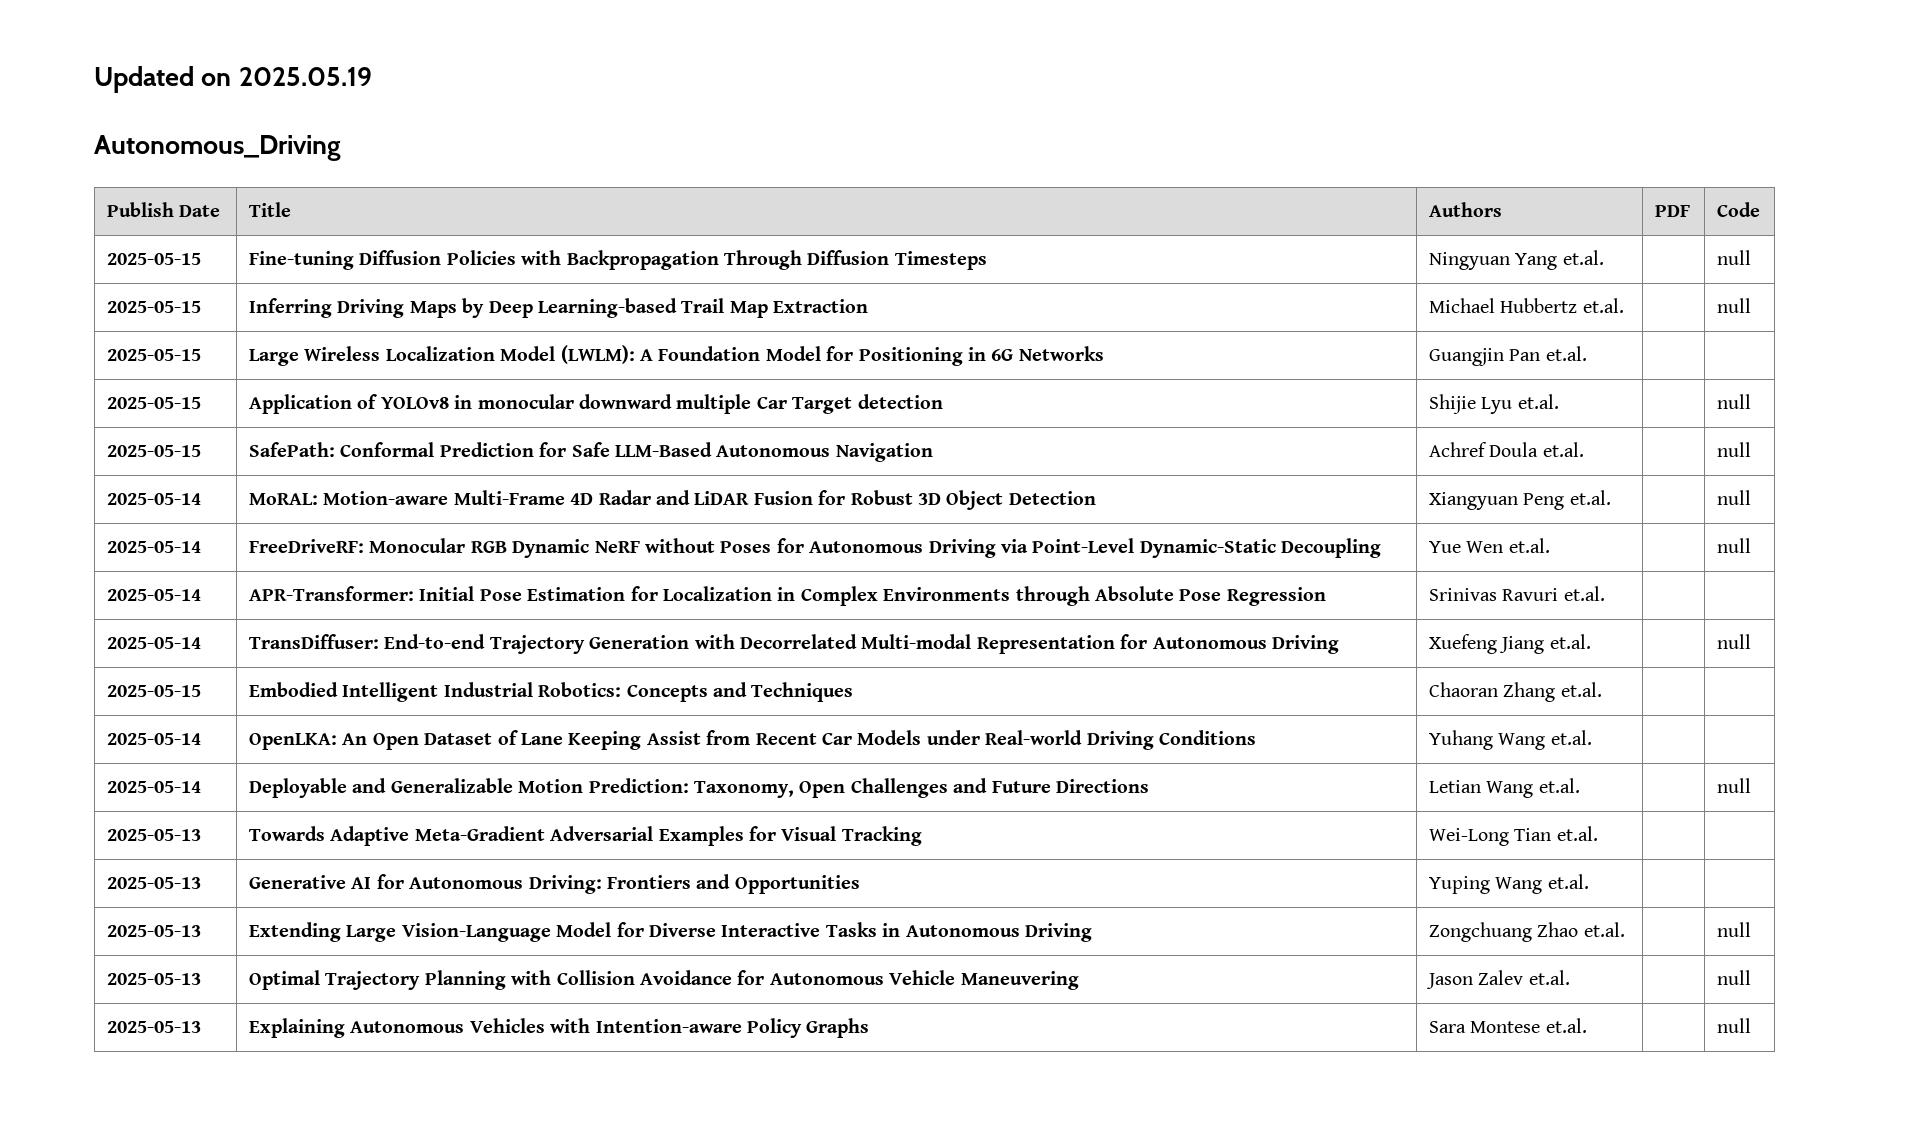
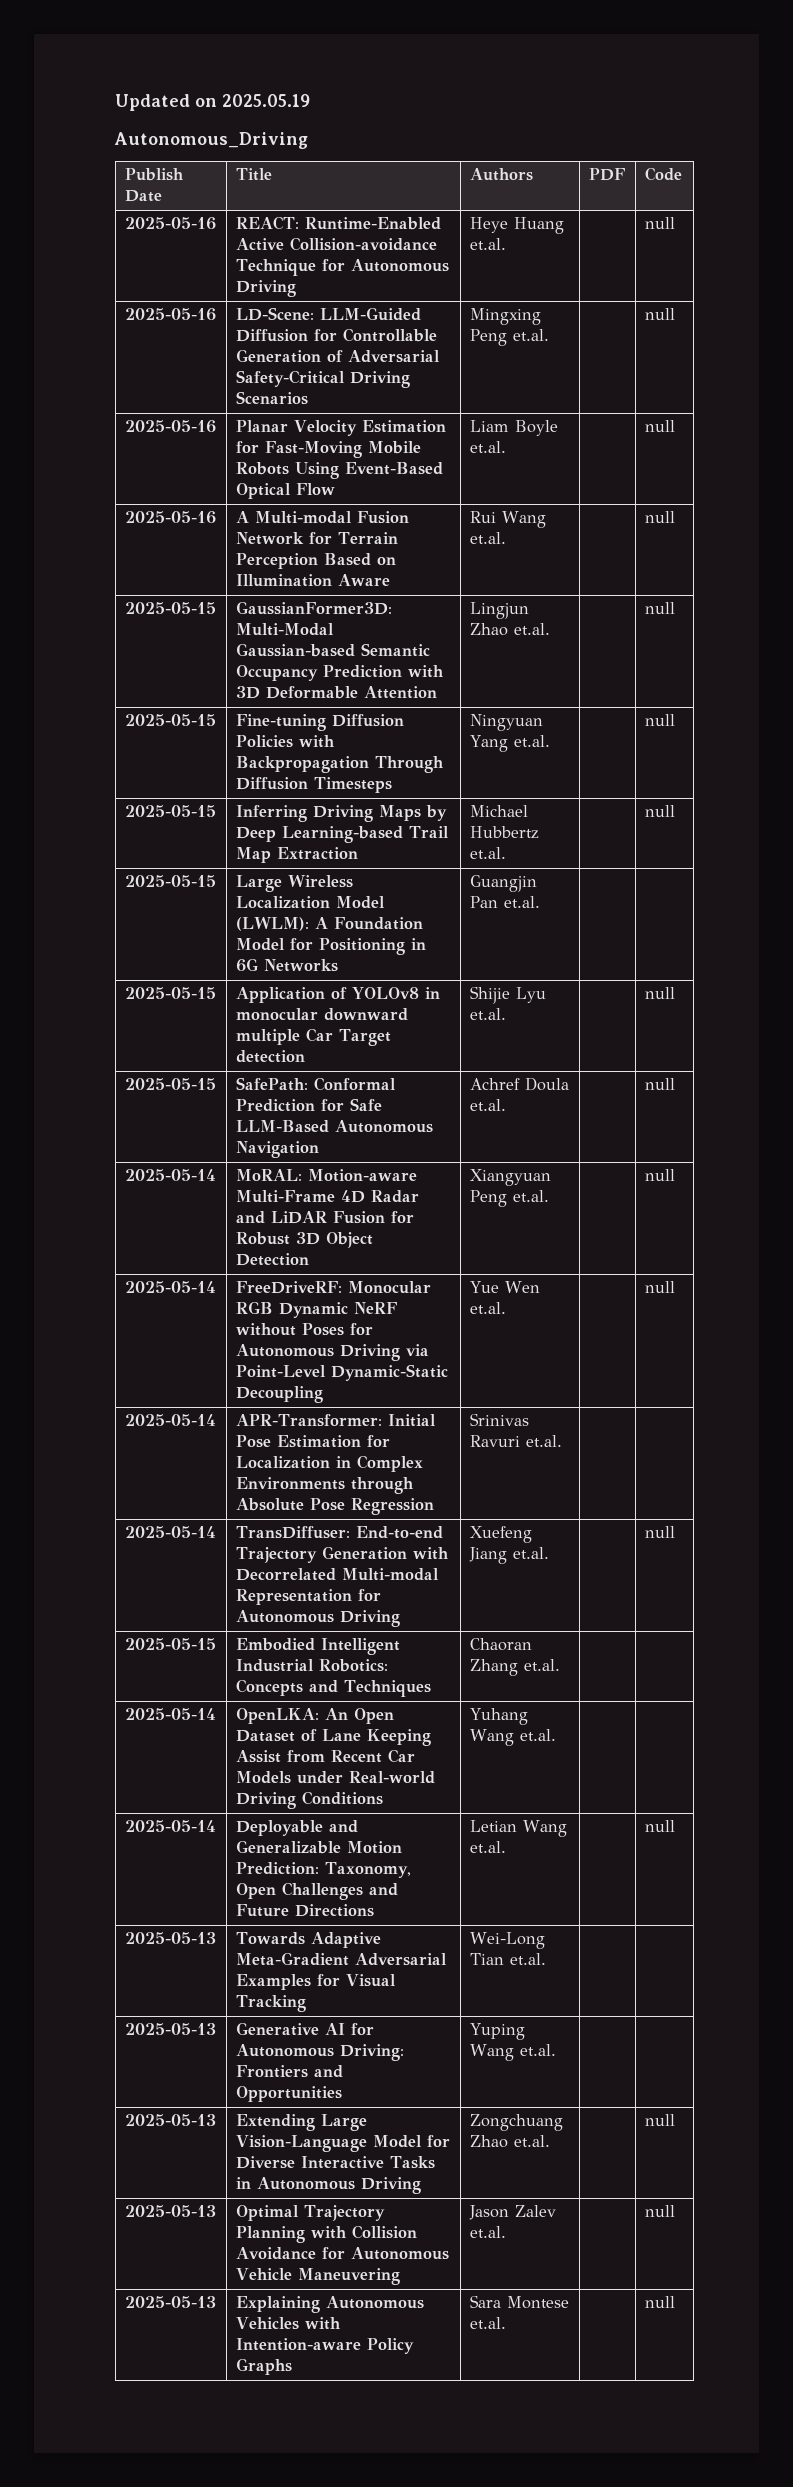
+ 2025-05-16 | REACT: Runtime-Enabled Active Collision-avoidance Technique for Autonomous Driving | Heye Huang et.al. | | null
+ 2025-05-16 | LD-Scene: LLM-Guided Diffusion for Controllable Generation of Adversarial Safety-Critical Driving Scenarios | Mingxing Peng et.al. | | null
+ 2025-05-16 | Planar Velocity Estimation for Fast-Moving Mobile Robots Using Event-Based Optical Flow | Liam Boyle et.al. | | null
+ 2025-05-16 | A Multi-modal Fusion Network for Terrain Perception Based on Illumination Aware | Rui Wang et.al. | | null
+ 2025-05-15 | GaussianFormer3D: Multi-Modal Gaussian-based Semantic Occupancy Prediction with 3D Deformable Attention | Lingjun Zhao et.al. | | null

